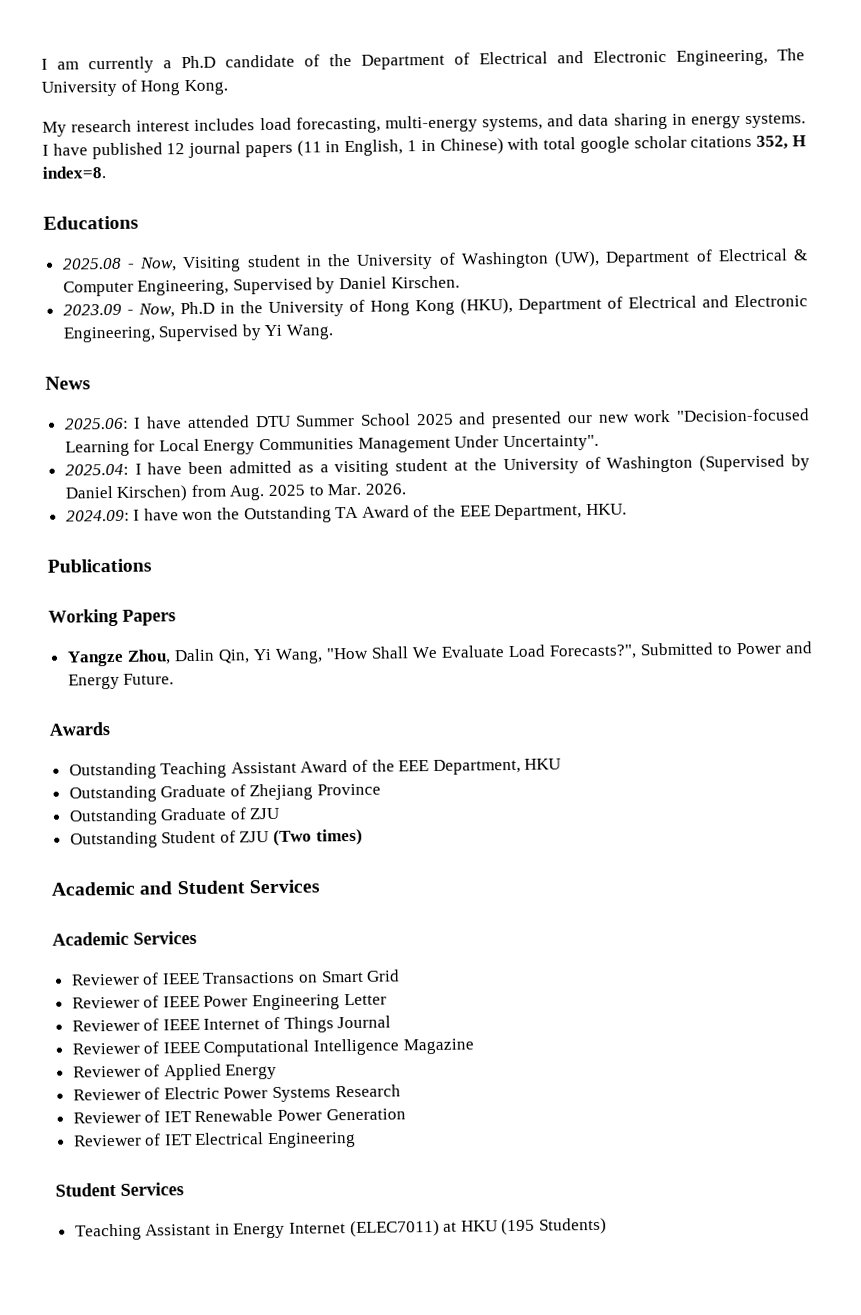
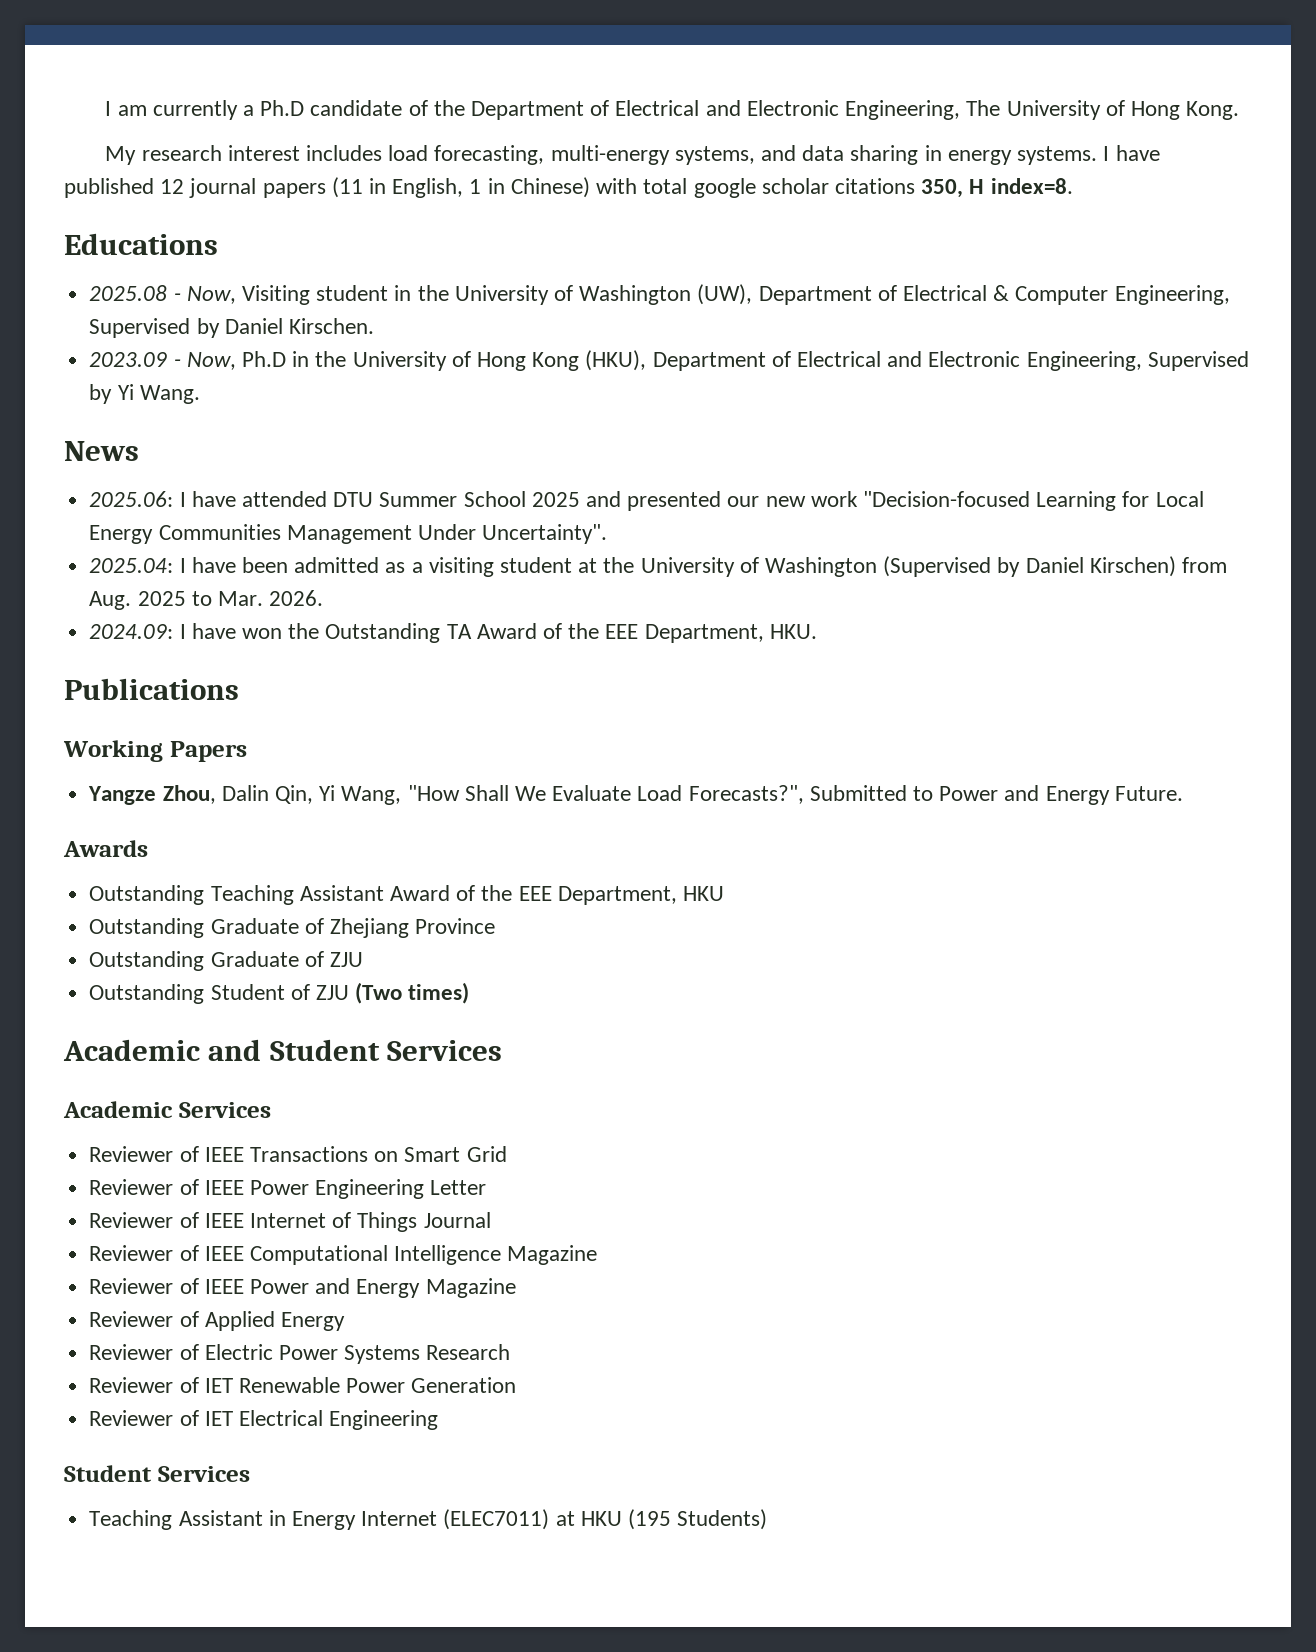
- I have published 12 journal papers (11 in English, 1 in Chinese) with total google scholar citations 352, H index=8.
+ I have published 12 journal papers (11 in English, 1 in Chinese) with total google scholar citations 350, H index=8.
+ Reviewer of IEEE Power and Energy Magazine

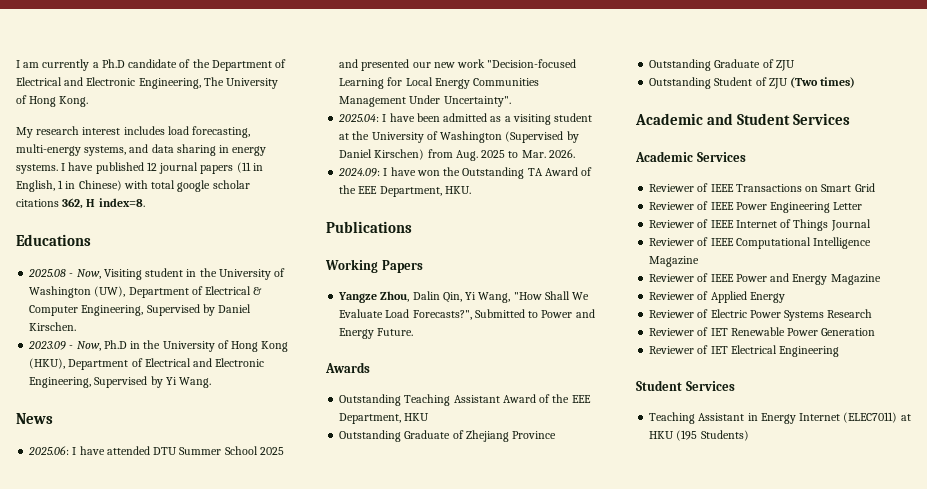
- I have published 12 journal papers (11 in English, 1 in Chinese) with total google scholar citations 350, H index=8.
+ I have published 12 journal papers (11 in English, 1 in Chinese) with total google scholar citations 362, H index=8.

